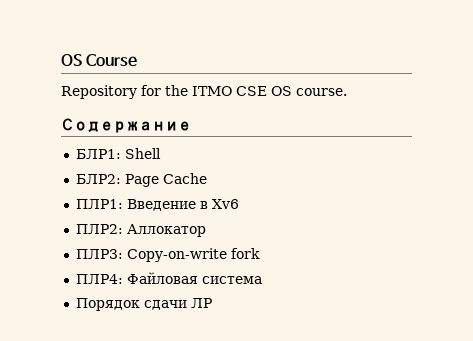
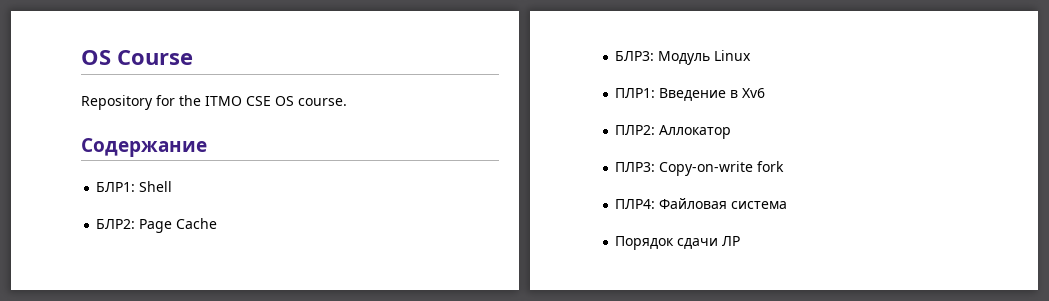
+ БЛР3: Модуль Linux

